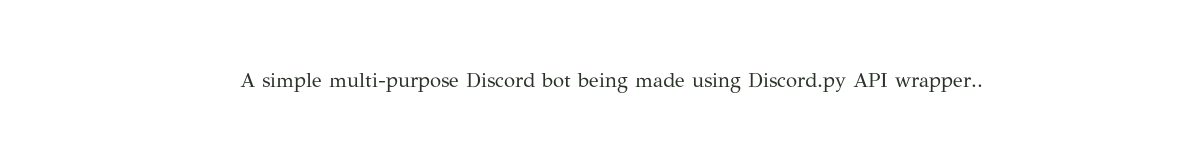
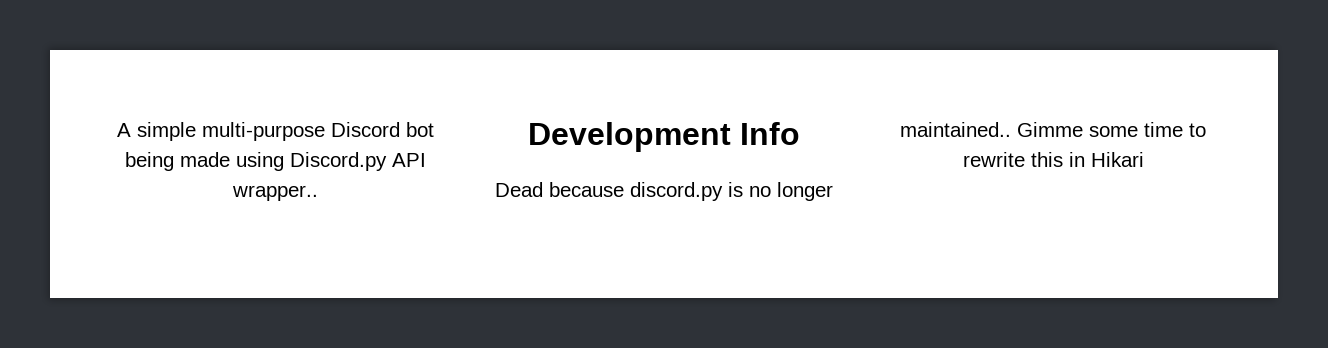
+ Development Info
+ Dead because discord.py is no longer maintained.. Gimme some time to rewrite this in Hikari

